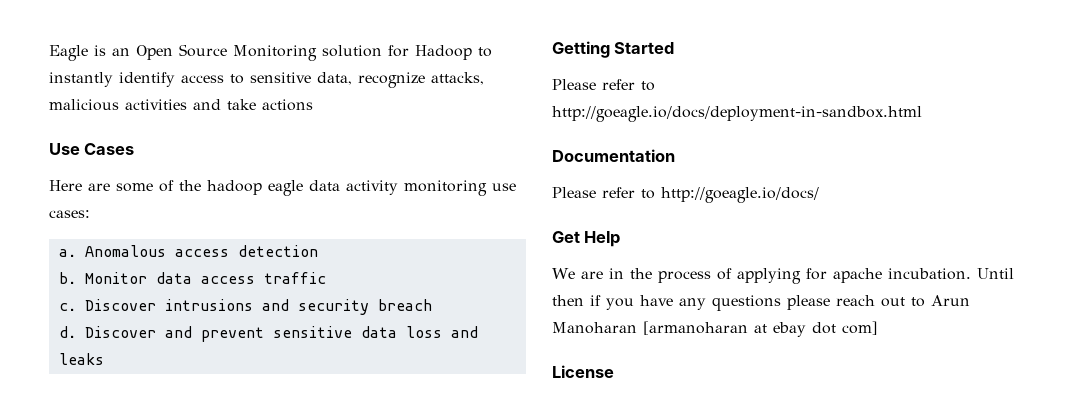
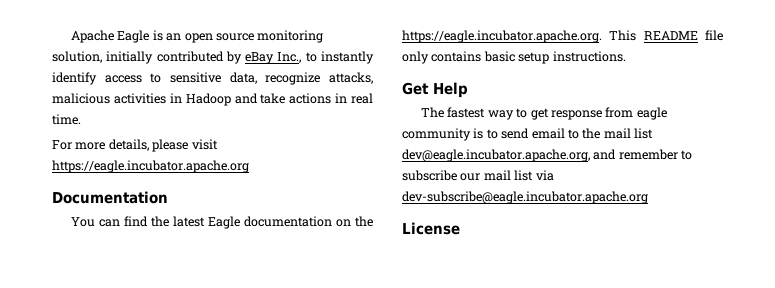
- Eagle is an Open Source Monitoring solution for Hadoop to instantly identify access to sensitive data, recognize attacks, malicious activities and take actions
- Use Cases
- Here are some of the hadoop eagle data activity monitoring use cases:
- a. Anomalous access detection
- b. Monitor data access traffic
- c. Discover intrusions and security breach
- d. Discover and prevent sensitive data loss and leaks
- Getting Started
- Please refer to http://goeagle.io/docs/deployment-in-sandbox.html
+ Apache Eagle is an open source monitoring solution, initially contributed by eBay Inc., to instantly identify access to sensitive data, recognize attacks, malicious activities in Hadoop and take actions in real time.
+ For more details, please visit https://eagle.incubator.apache.org
  Documentation
- Please refer to http://goeagle.io/docs/
+ You can find the latest Eagle documentation on the https://eagle.incubator.apache.org. This README file only contains basic setup instructions.
  Get Help
- We are in the process of applying for apache incubation. Until then if you have any questions please reach out to Arun Manoharan [armanoharan at ebay dot com]
+ The fastest way to get response from eagle community is to send email to the mail list dev@eagle.incubator.apache.org, and remember to subscribe our mail list via dev-subscribe@eagle.incubator.apache.org

